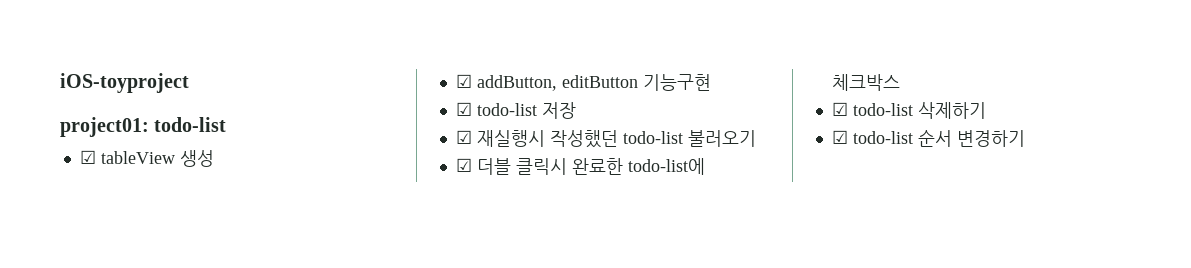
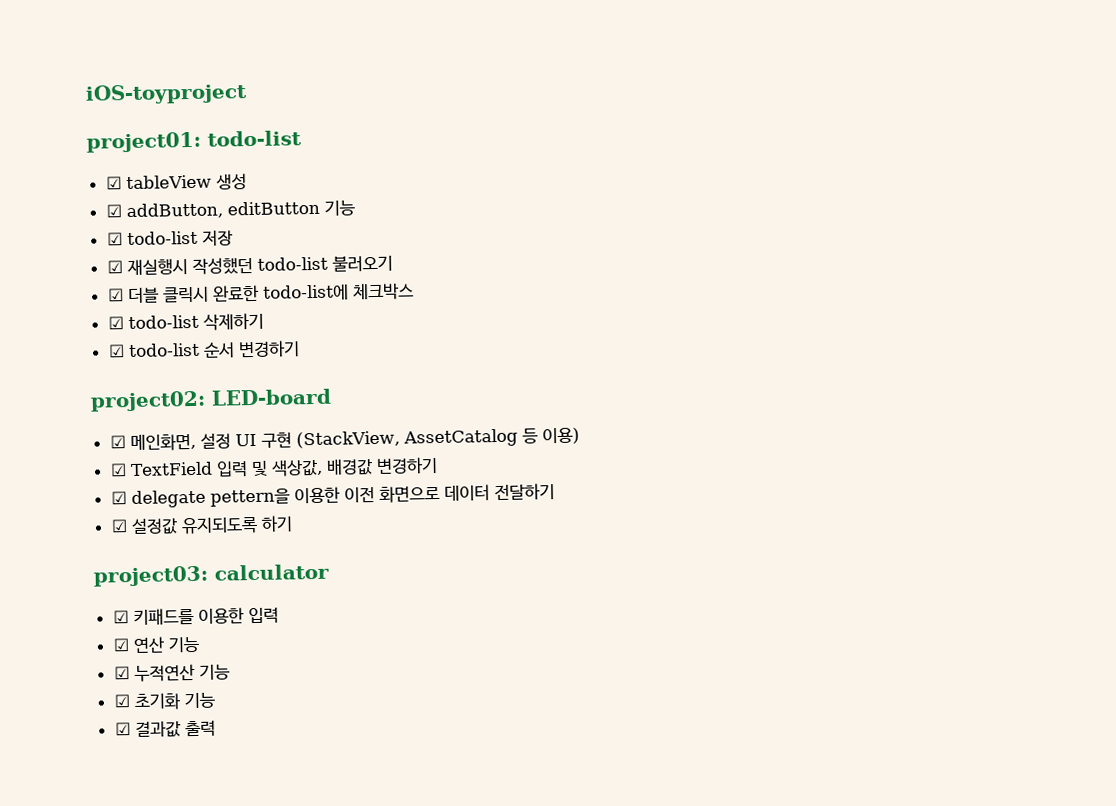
- ☑ addButton, editButton 기능구현
+ ☑ addButton, editButton 기능
+ project02: LED-board
+ ☑ 메인화면, 설정 UI 구현 (StackView, AssetCatalog 등 이용)
+ ☑ TextField 입력 및 색상값, 배경값 변경하기
+ ☑ delegate pettern을 이용한 이전 화면으로 데이터 전달하기
+ ☑ 설정값 유지되도록 하기
+ project03: calculator
+ ☑ 키패드를 이용한 입력
+ ☑ 연산 기능
+ ☑ 누적연산 기능
+ ☑ 초기화 기능
+ ☑ 결과값 출력

